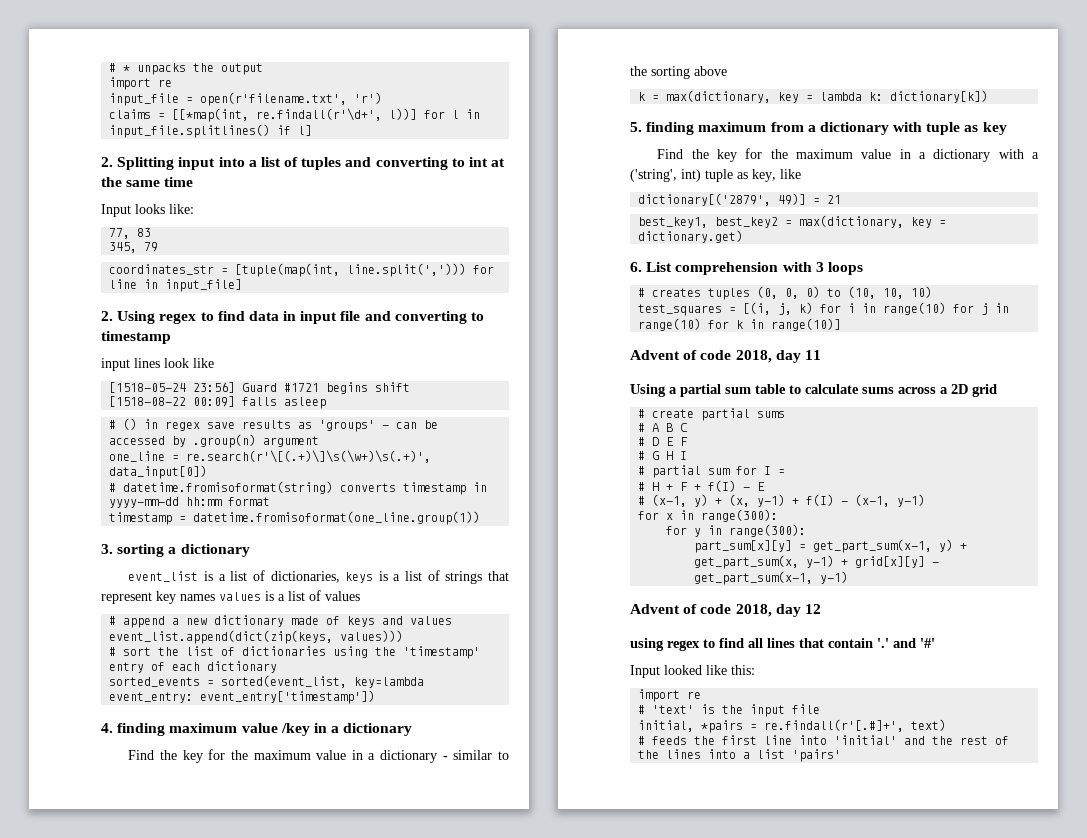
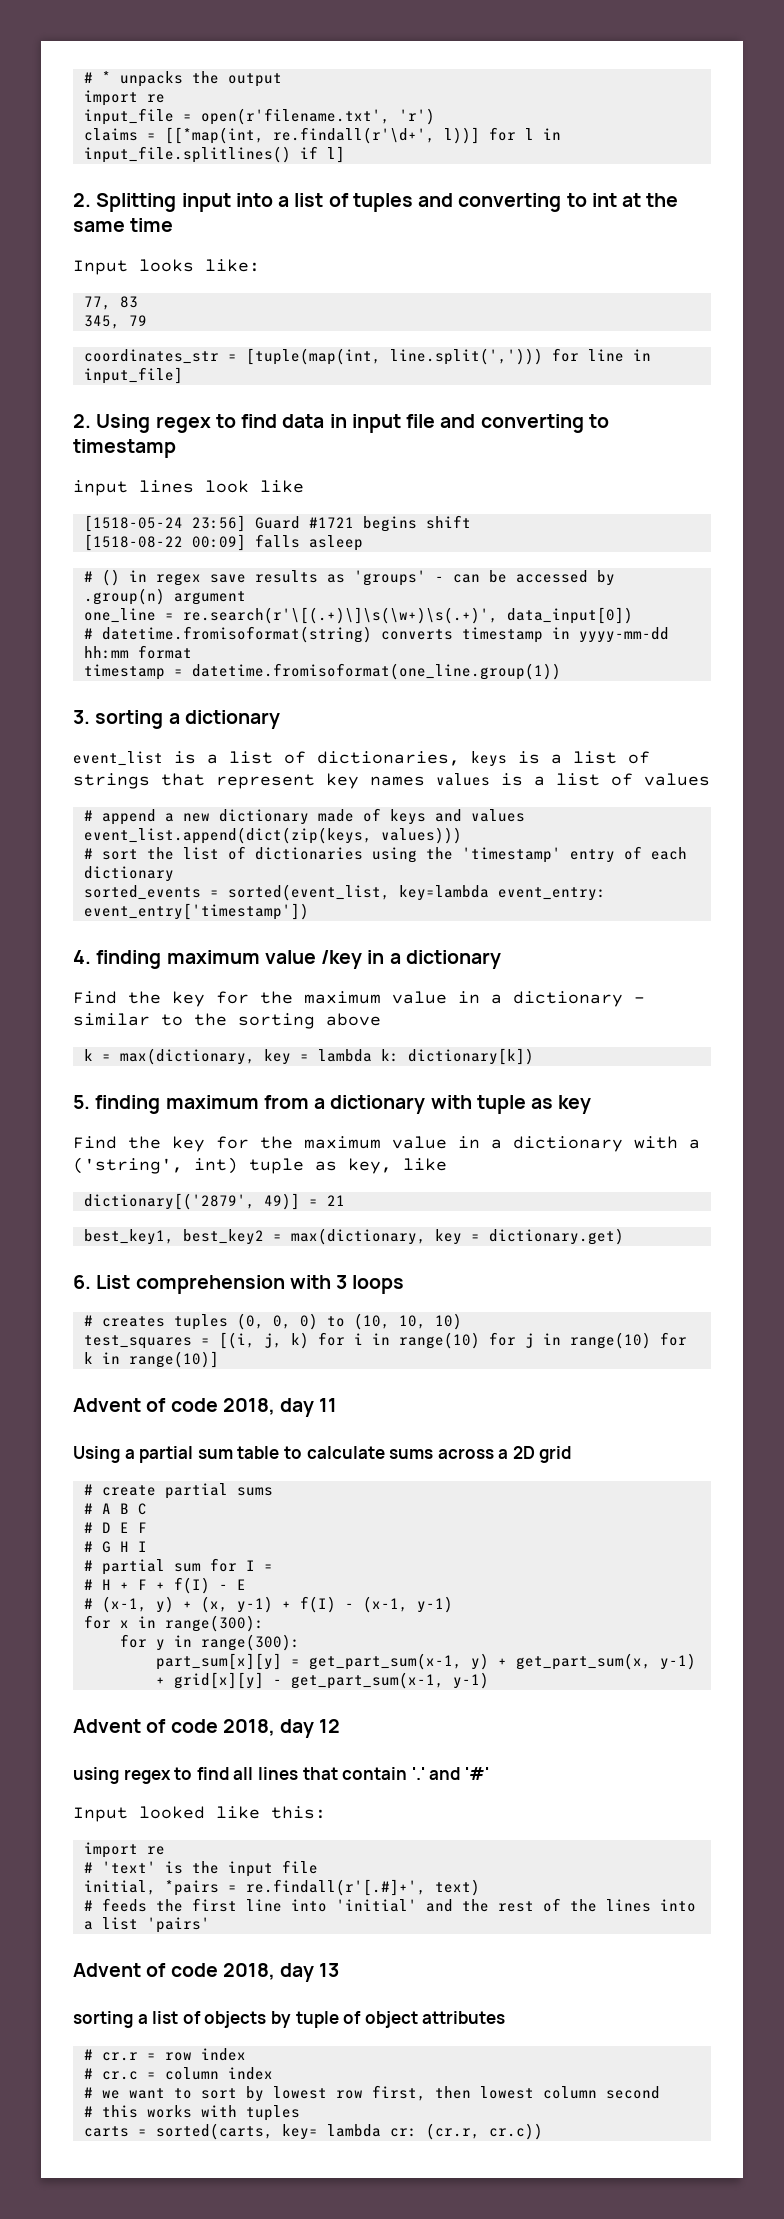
+ Advent of code 2018, day 13
+ sorting a list of objects by tuple of object attributes
+ # cr.r = row index
+ # cr.c = column index
+ # we want to sort by lowest row first, then lowest column second
+ # this works with tuples
+ carts = sorted(carts, key= lambda cr: (cr.r, cr.c))

